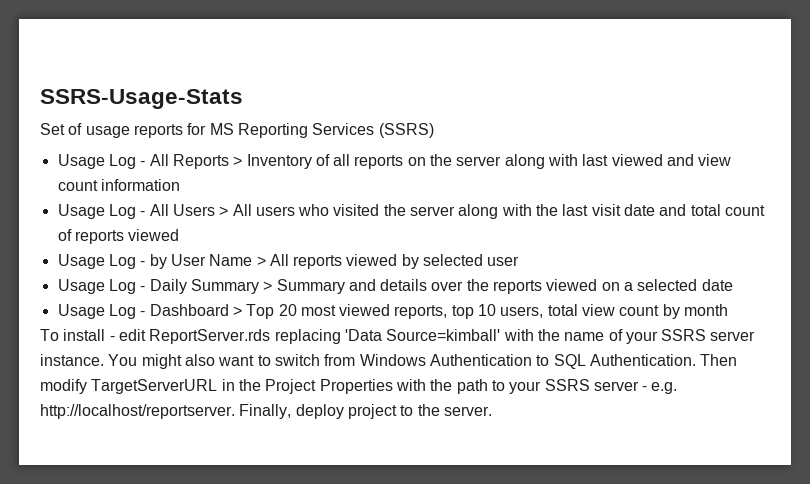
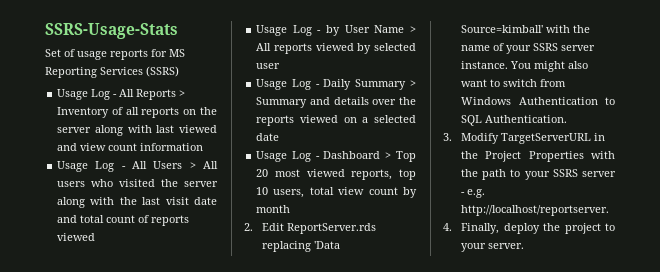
- To install - edit ReportServer.rds replacing 'Data Source=kimball' with the name of your SSRS server instance.
+ 2. Edit ReportServer.rds replacing 'Data Source=kimball' with the name of your SSRS server instance.
- You might also want to switch from Windows Authentication to SQL Authentication. Then modify TargetServerURL in the Project Properties with the path to your SSRS server - e.g. http://localhost/reportserver. Finally, deploy project to the server.
+ You might also want to switch from Windows Authentication to SQL Authentication.
+ 3. Modify TargetServerURL in the Project Properties with the path to your SSRS server - e.g. http://localhost/reportserver.
+ 4. Finally, deploy the project to your server.

